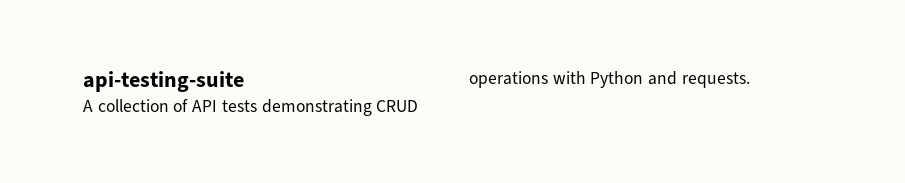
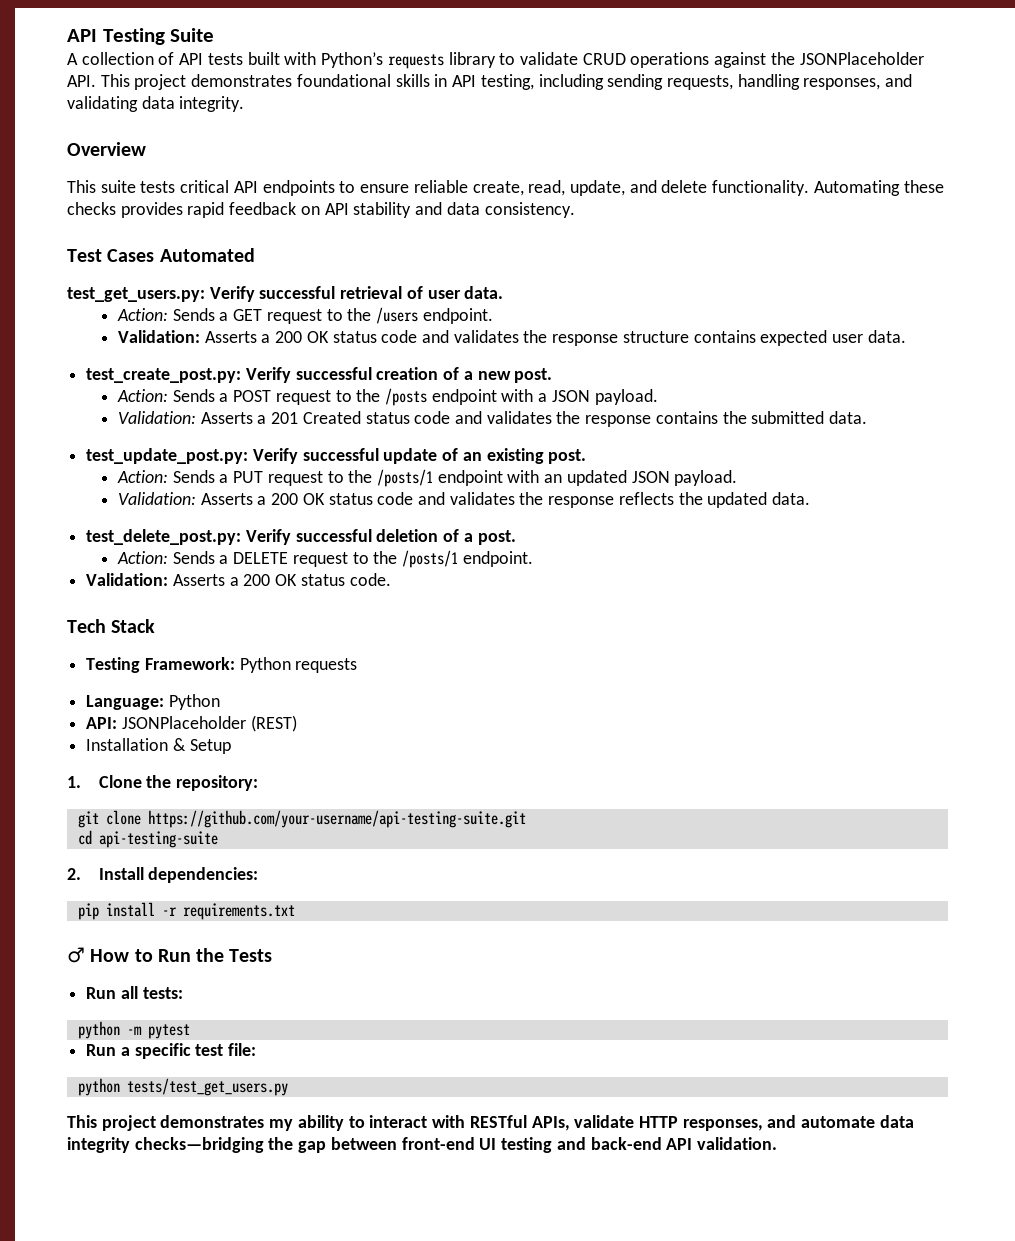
- api-testing-suite
+ API Testing Suite
- A collection of API tests demonstrating CRUD operations with Python and requests.
+ A collection of API tests built with Python’s requests library to validate CRUD operations against the JSONPlaceholder API. This project demonstrates foundational skills in API testing, including sending requests, handling responses, and validating data integrity.
+ Overview
+ This suite tests critical API endpoints to ensure reliable create, read, update, and delete functionality. Automating these checks provides rapid feedback on API stability and data consistency.
+ Test Cases Automated
+ test_get_users.py: Verify successful retrieval of user data.
+ Action: Sends a GET request to the /users endpoint.
+ Validation: Asserts a 200 OK status code and validates the response structure contains expected user data.
+ test_create_post.py: Verify successful creation of a new post.
+ Action: Sends a POST request to the /posts endpoint with a JSON payload.
+ Validation: Asserts a 201 Created status code and validates the response contains the submitted data.
+ test_update_post.py: Verify successful update of an existing post.
+ Action: Sends a PUT request to the /posts/1 endpoint with an updated JSON payload.
+ Validation: Asserts a 200 OK status code and validates the response reflects the updated data.
+ test_delete_post.py: Verify successful deletion of a post.
+ Action: Sends a DELETE request to the /posts/1 endpoint.
+ Validation: Asserts a 200 OK status code.
+ Tech Stack
+ Testing Framework: Python requests
+ Language: Python
+ API: JSONPlaceholder (REST)
+ Installation & Setup
+ 1. Clone the repository:
+ git clone https://github.com/your-username/api-testing-suite.git
+ cd api-testing-suite
+ 2. Install dependencies:
+ pip install -r requirements.txt
+ ♂ How to Run the Tests
+ Run all tests:
+ python -m pytest
+ Run a specific test file:
+ python tests/test_get_users.py
+ This project demonstrates my ability to interact with RESTful APIs, validate HTTP responses, and automate data integrity checks—bridging the gap between front-end UI testing and back-end API validation.

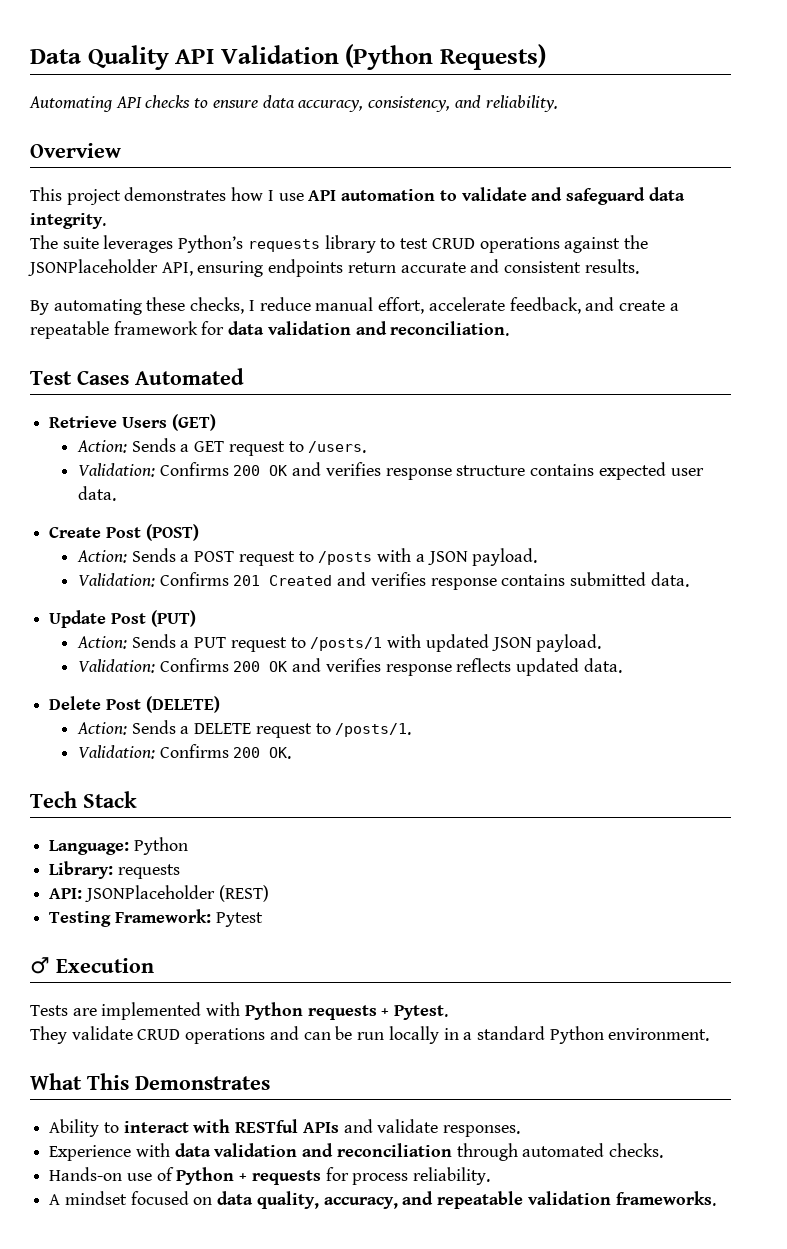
- API Testing Suite
- A collection of API tests built with Python’s requests library to validate CRUD operations against the JSONPlaceholder API. This project demonstrates foundational skills in API testing, including sending requests, handling responses, and validating data integrity.
+ Data Quality API Validation (Python Requests)
+ Automating API checks to ensure data accuracy, consistency, and reliability.
  Overview
- This suite tests critical API endpoints to ensure reliable create, read, update, and delete functionality. Automating these checks provides rapid feedback on API stability and data consistency.
+ This project demonstrates how I use API automation to validate and safeguard data integrity.
+ The suite leverages Python’s requests library to test CRUD operations against the JSONPlaceholder API, ensuring endpoints return accurate and consistent results.
+ By automating these checks, I reduce manual effort, accelerate feedback, and create a repeatable framework for data validation and reconciliation.
  Test Cases Automated
- test_get_users.py: Verify successful retrieval of user data.
+ Retrieve Users (GET)
- Action: Sends a GET request to the /users endpoint.
- Validation: Asserts a 200 OK status code and validates the response structure contains expected user data.
+ Action: Sends a GET request to /users.
+ Validation: Confirms 200 OK and verifies response structure contains expected user data.
- test_create_post.py: Verify successful creation of a new post.
+ Create Post (POST)
- Action: Sends a POST request to the /posts endpoint with a JSON payload.
+ Action: Sends a POST request to /posts with a JSON payload.
- Validation: Asserts a 201 Created status code and validates the response contains the submitted data.
+ Validation: Confirms 201 Created and verifies response contains submitted data.
- test_update_post.py: Verify successful update of an existing post.
+ Update Post (PUT)
- Action: Sends a PUT request to the /posts/1 endpoint with an updated JSON payload.
+ Action: Sends a PUT request to /posts/1 with updated JSON payload.
- Validation: Asserts a 200 OK status code and validates the response reflects the updated data.
+ Validation: Confirms 200 OK and verifies response reflects updated data.
- test_delete_post.py: Verify successful deletion of a post.
+ Delete Post (DELETE)
- Action: Sends a DELETE request to the /posts/1 endpoint.
- Validation: Asserts a 200 OK status code.
+ Action: Sends a DELETE request to /posts/1.
+ Validation: Confirms 200 OK.
  Tech Stack
- Testing Framework: Python requests
+ Library: requests
- Installation & Setup
- 1. Clone the repository:
- git clone https://github.com/your-username/api-testing-suite.git
- cd api-testing-suite
- 2. Install dependencies:
- pip install -r requirements.txt
- ♂ How to Run the Tests
- Run all tests:
- python -m pytest
- Run a specific test file:
- python tests/test_get_users.py
- This project demonstrates my ability to interact with RESTful APIs, validate HTTP responses, and automate data integrity checks—bridging the gap between front-end UI testing and back-end API validation.
+ Testing Framework: Pytest
+ ♂ Execution
+ Tests are implemented with Python requests + Pytest.
+ They validate CRUD operations and can be run locally in a standard Python environment.
+ What This Demonstrates
+ Ability to interact with RESTful APIs and validate responses.
+ Experience with data validation and reconciliation through automated checks.
+ Hands‑on use of Python + requests for process reliability.
+ A mindset focused on data quality, accuracy, and repeatable validation frameworks.

